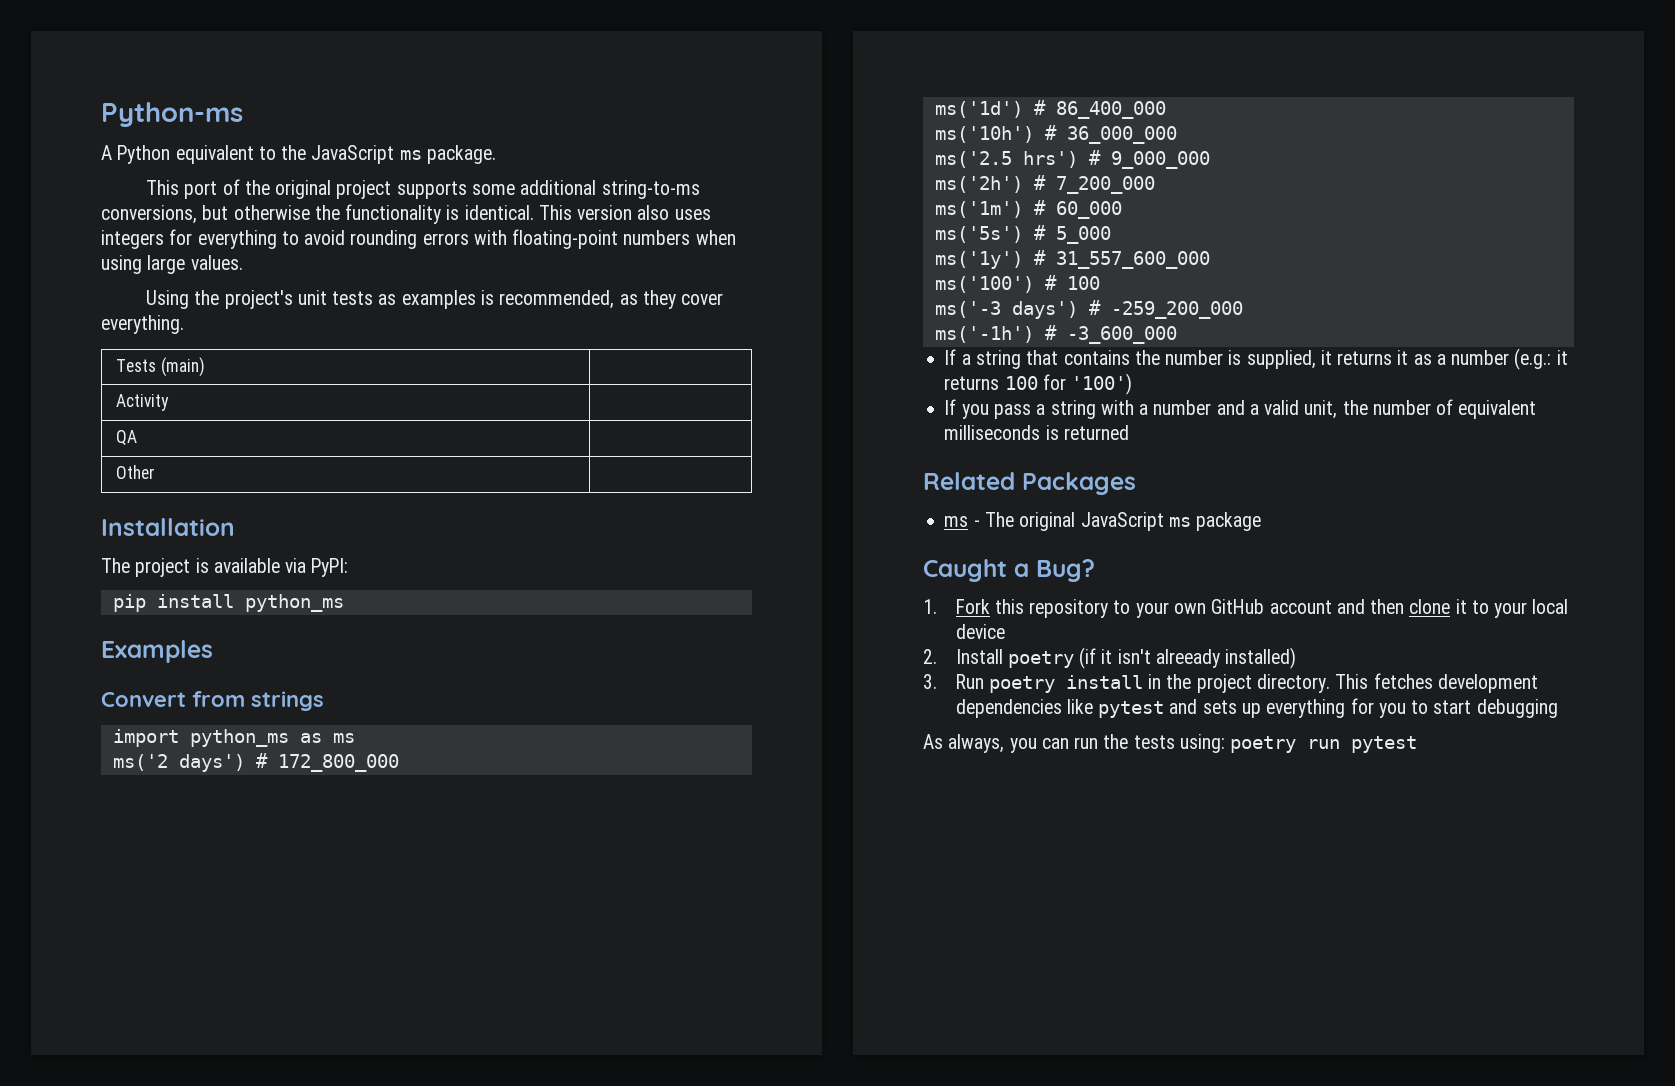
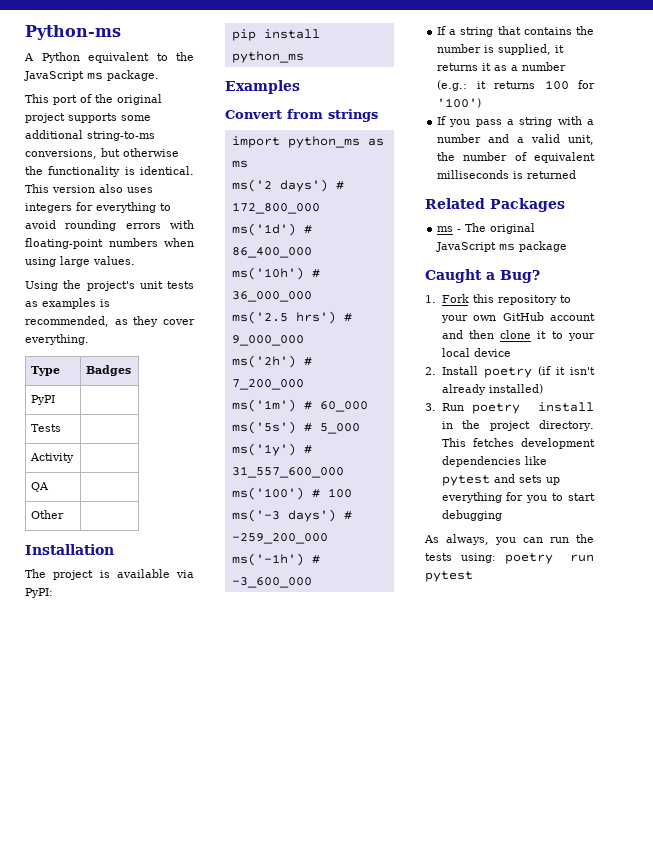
+ Type | Badges
+ PyPI |
- Tests (main) |
+ Tests |
- 2. Install poetry (if it isn't alreeady installed)
+ 2. Install poetry (if it isn't already installed)

